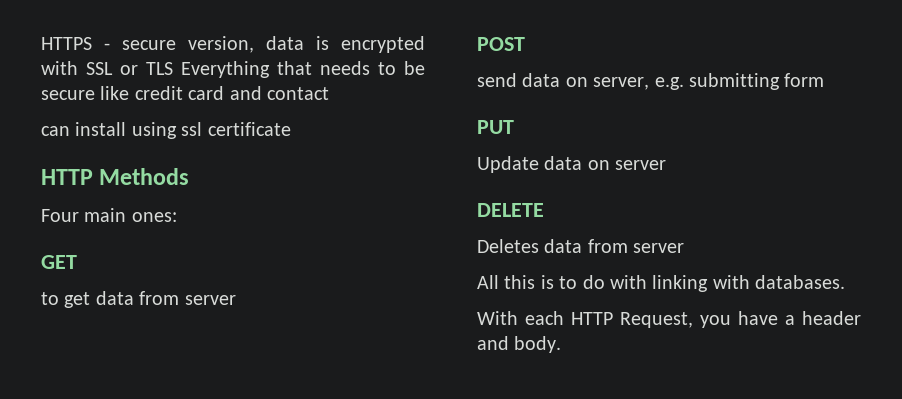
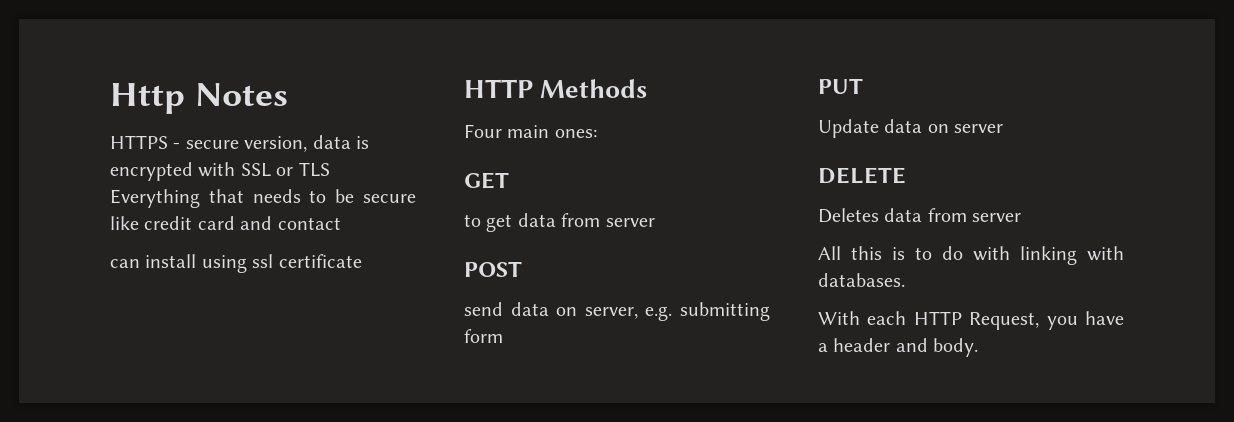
+ Http Notes

